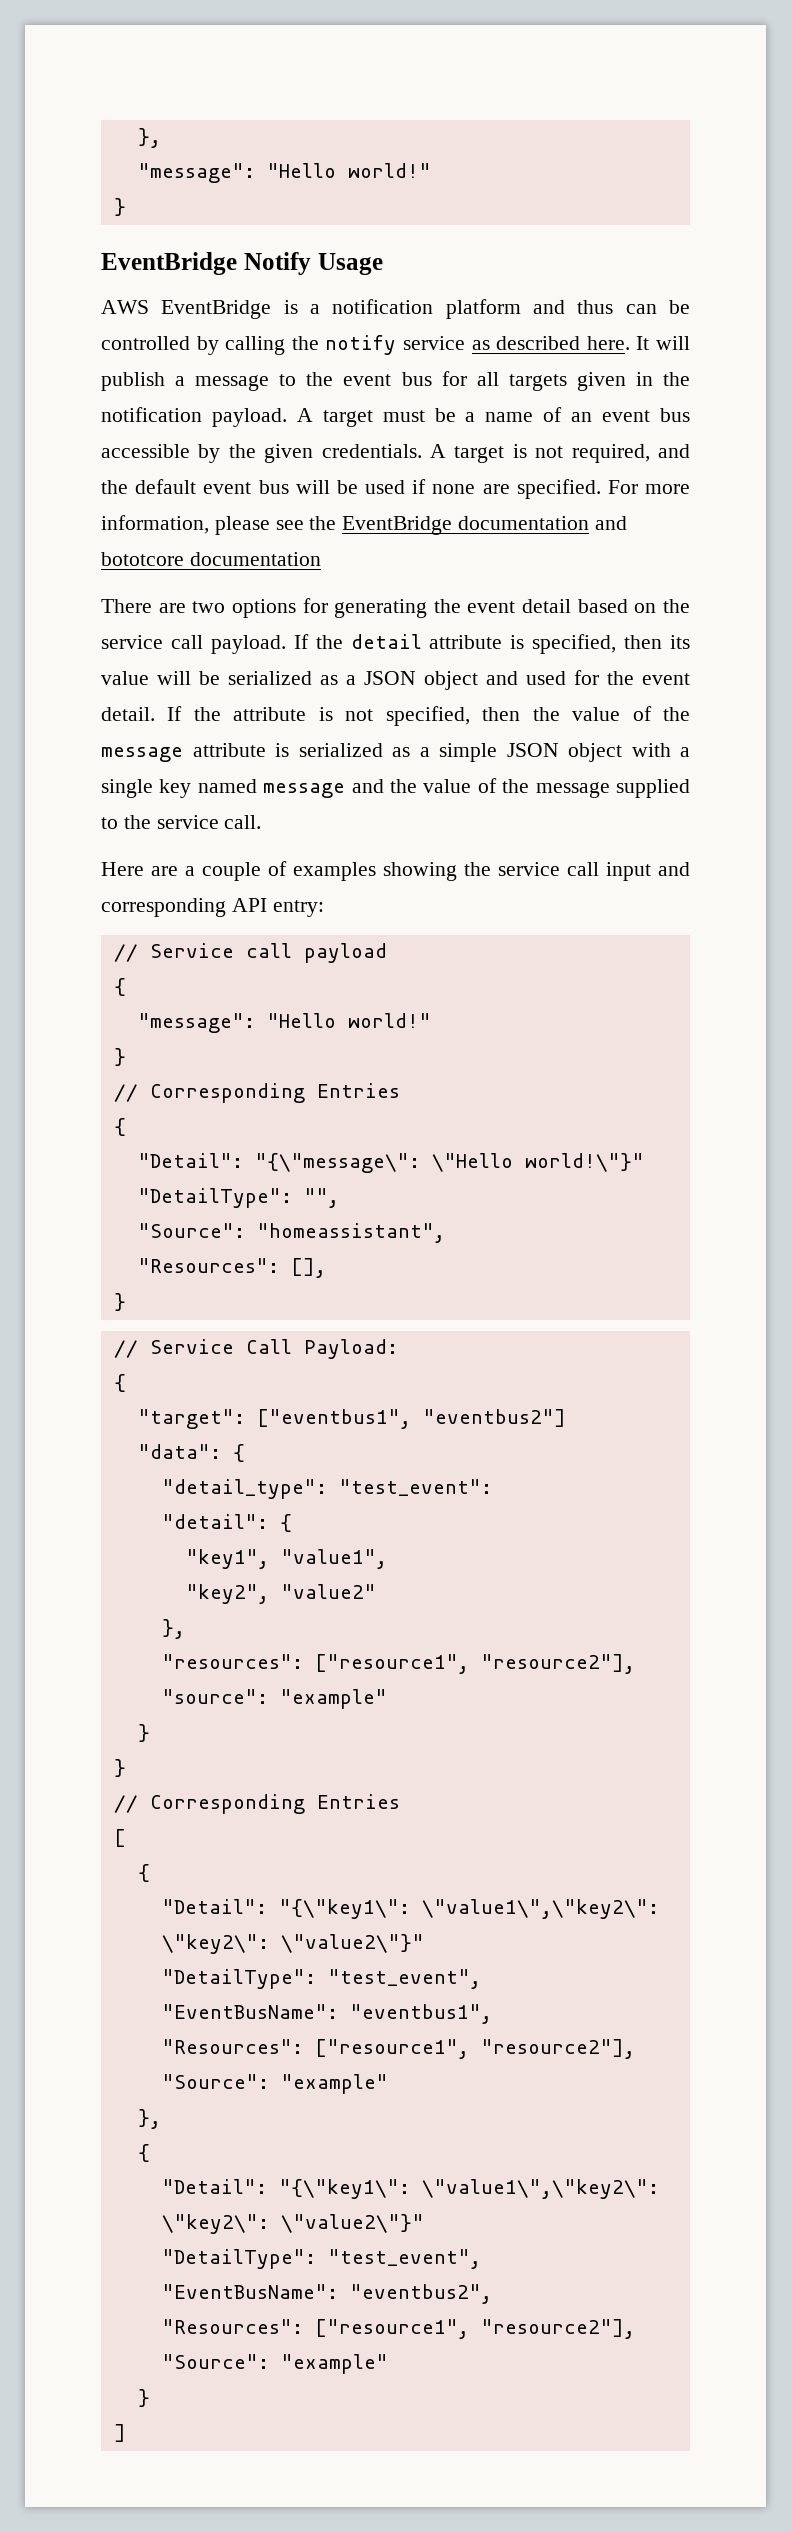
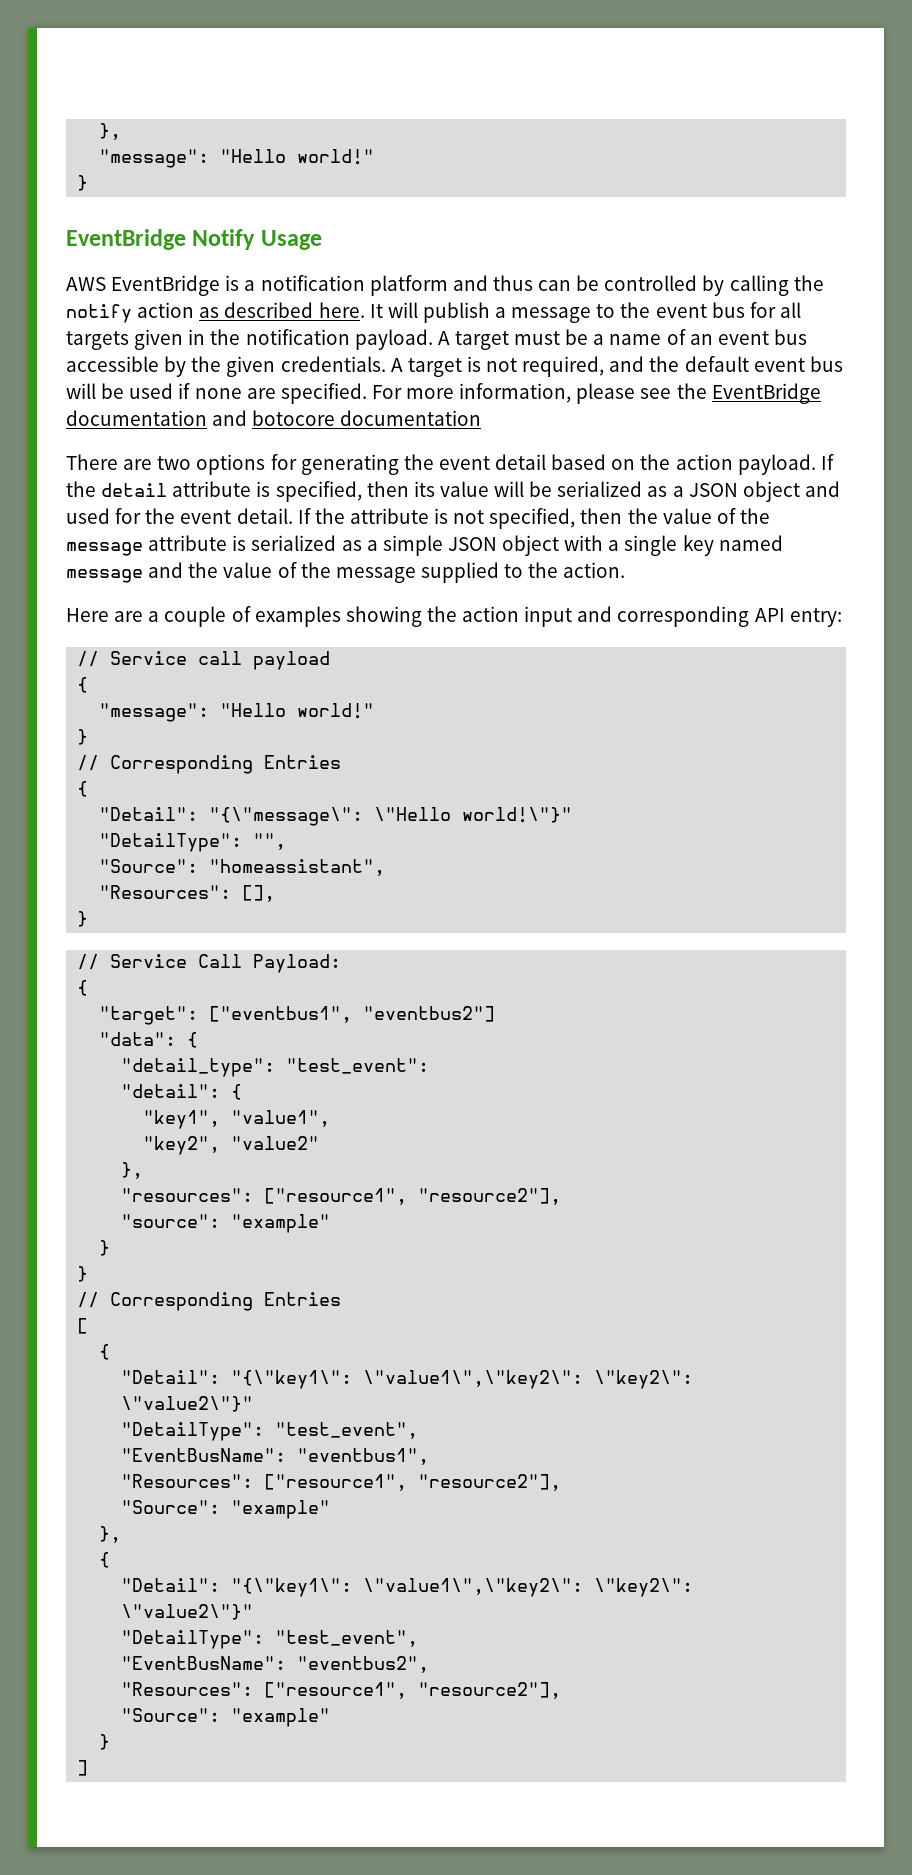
- AWS EventBridge is a notification platform and thus can be controlled by calling the notify service as described here.
+ AWS EventBridge is a notification platform and thus can be controlled by calling the notify action as described here.
- For more information, please see the EventBridge documentation and bototcore documentation
+ For more information, please see the EventBridge documentation and botocore documentation
- There are two options for generating the event detail based on the service call payload.
+ There are two options for generating the event detail based on the action payload.
- If the attribute is not specified, then the value of the message attribute is serialized as a simple JSON object with a single key named message and the value of the message supplied to the service call.
+ If the attribute is not specified, then the value of the message attribute is serialized as a simple JSON object with a single key named message and the value of the message supplied to the action.
- Here are a couple of examples showing the service call input and corresponding API entry:
+ Here are a couple of examples showing the action input and corresponding API entry:

